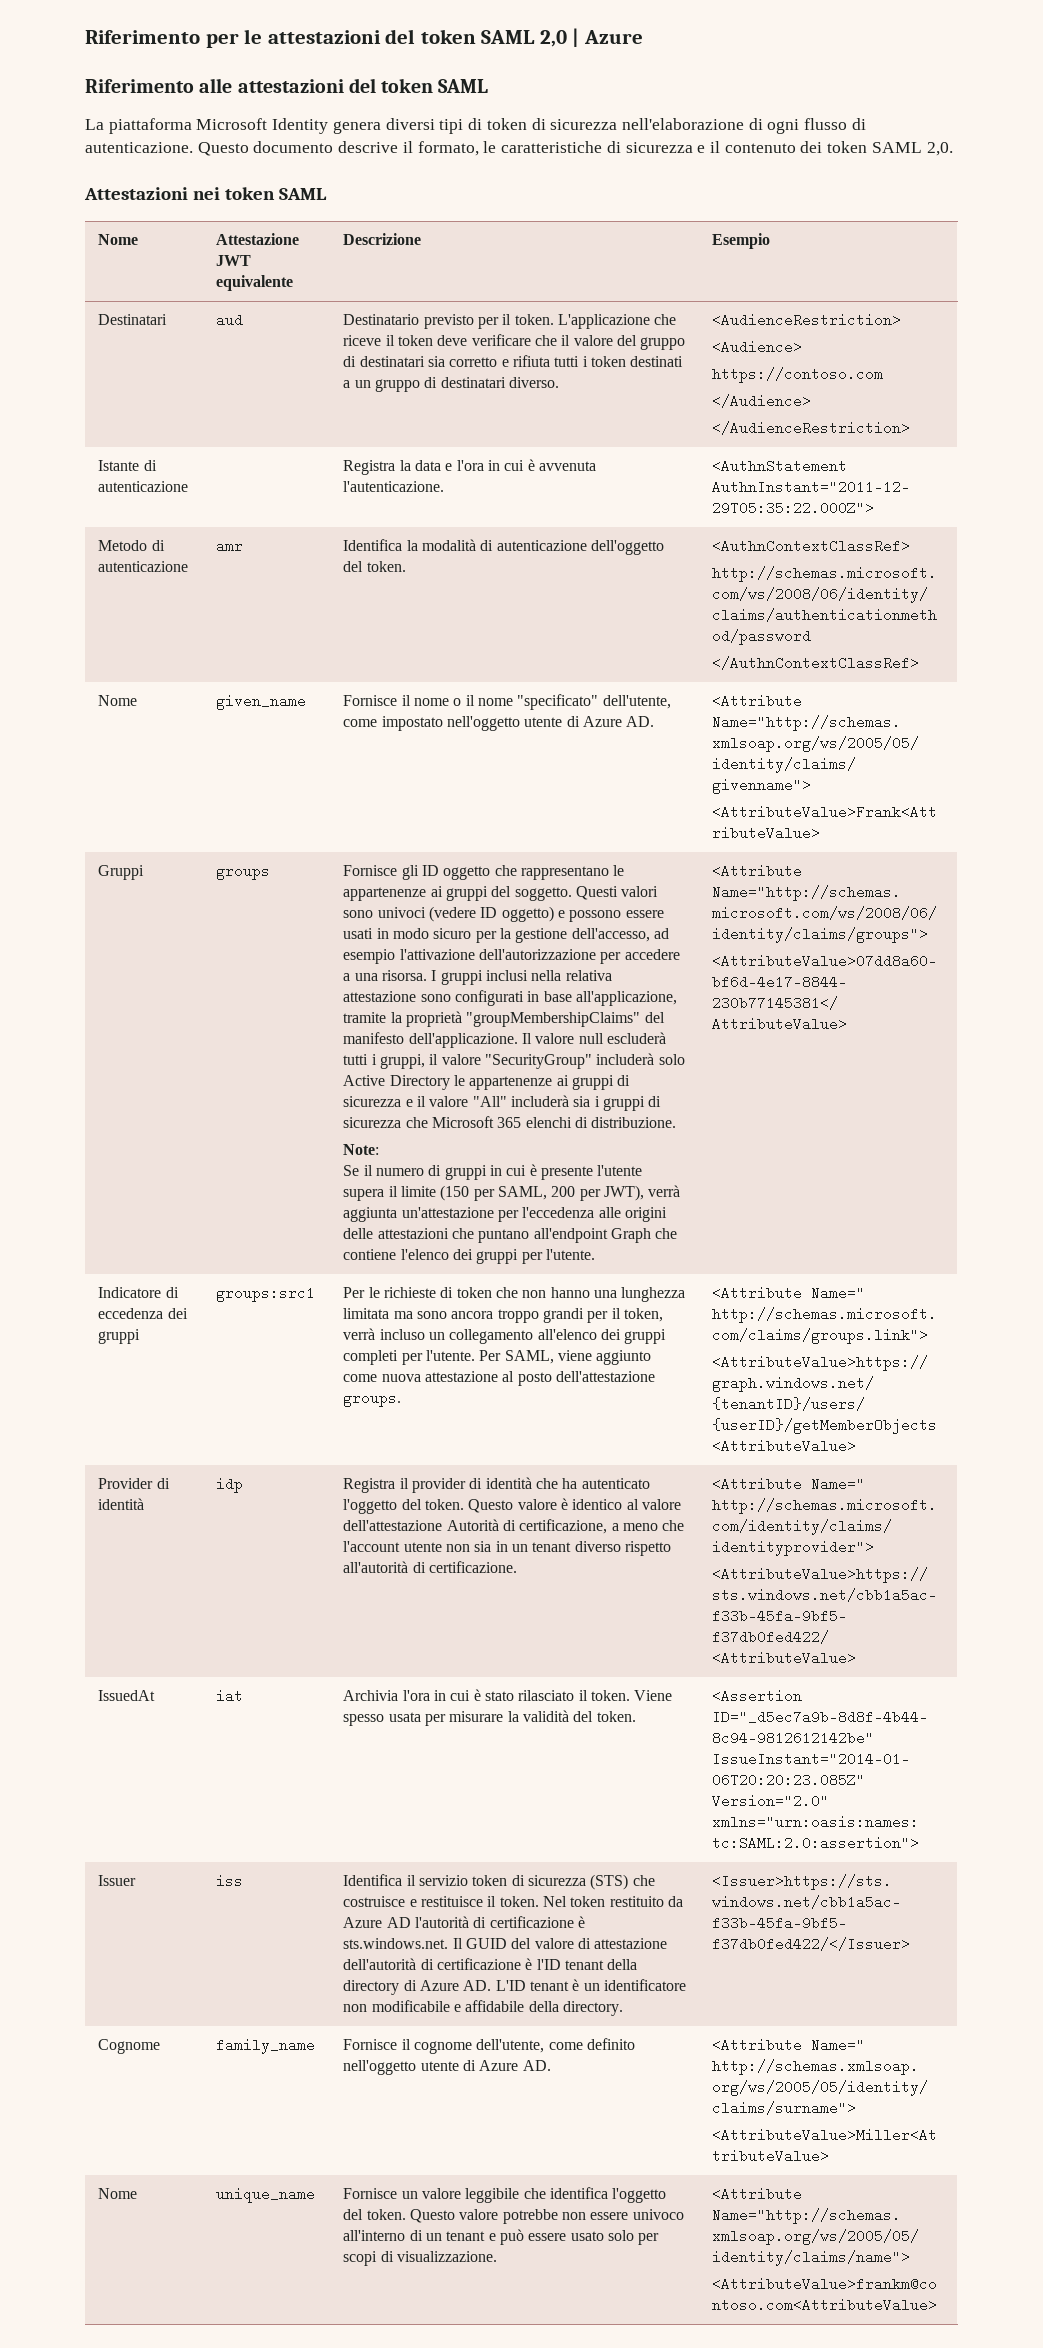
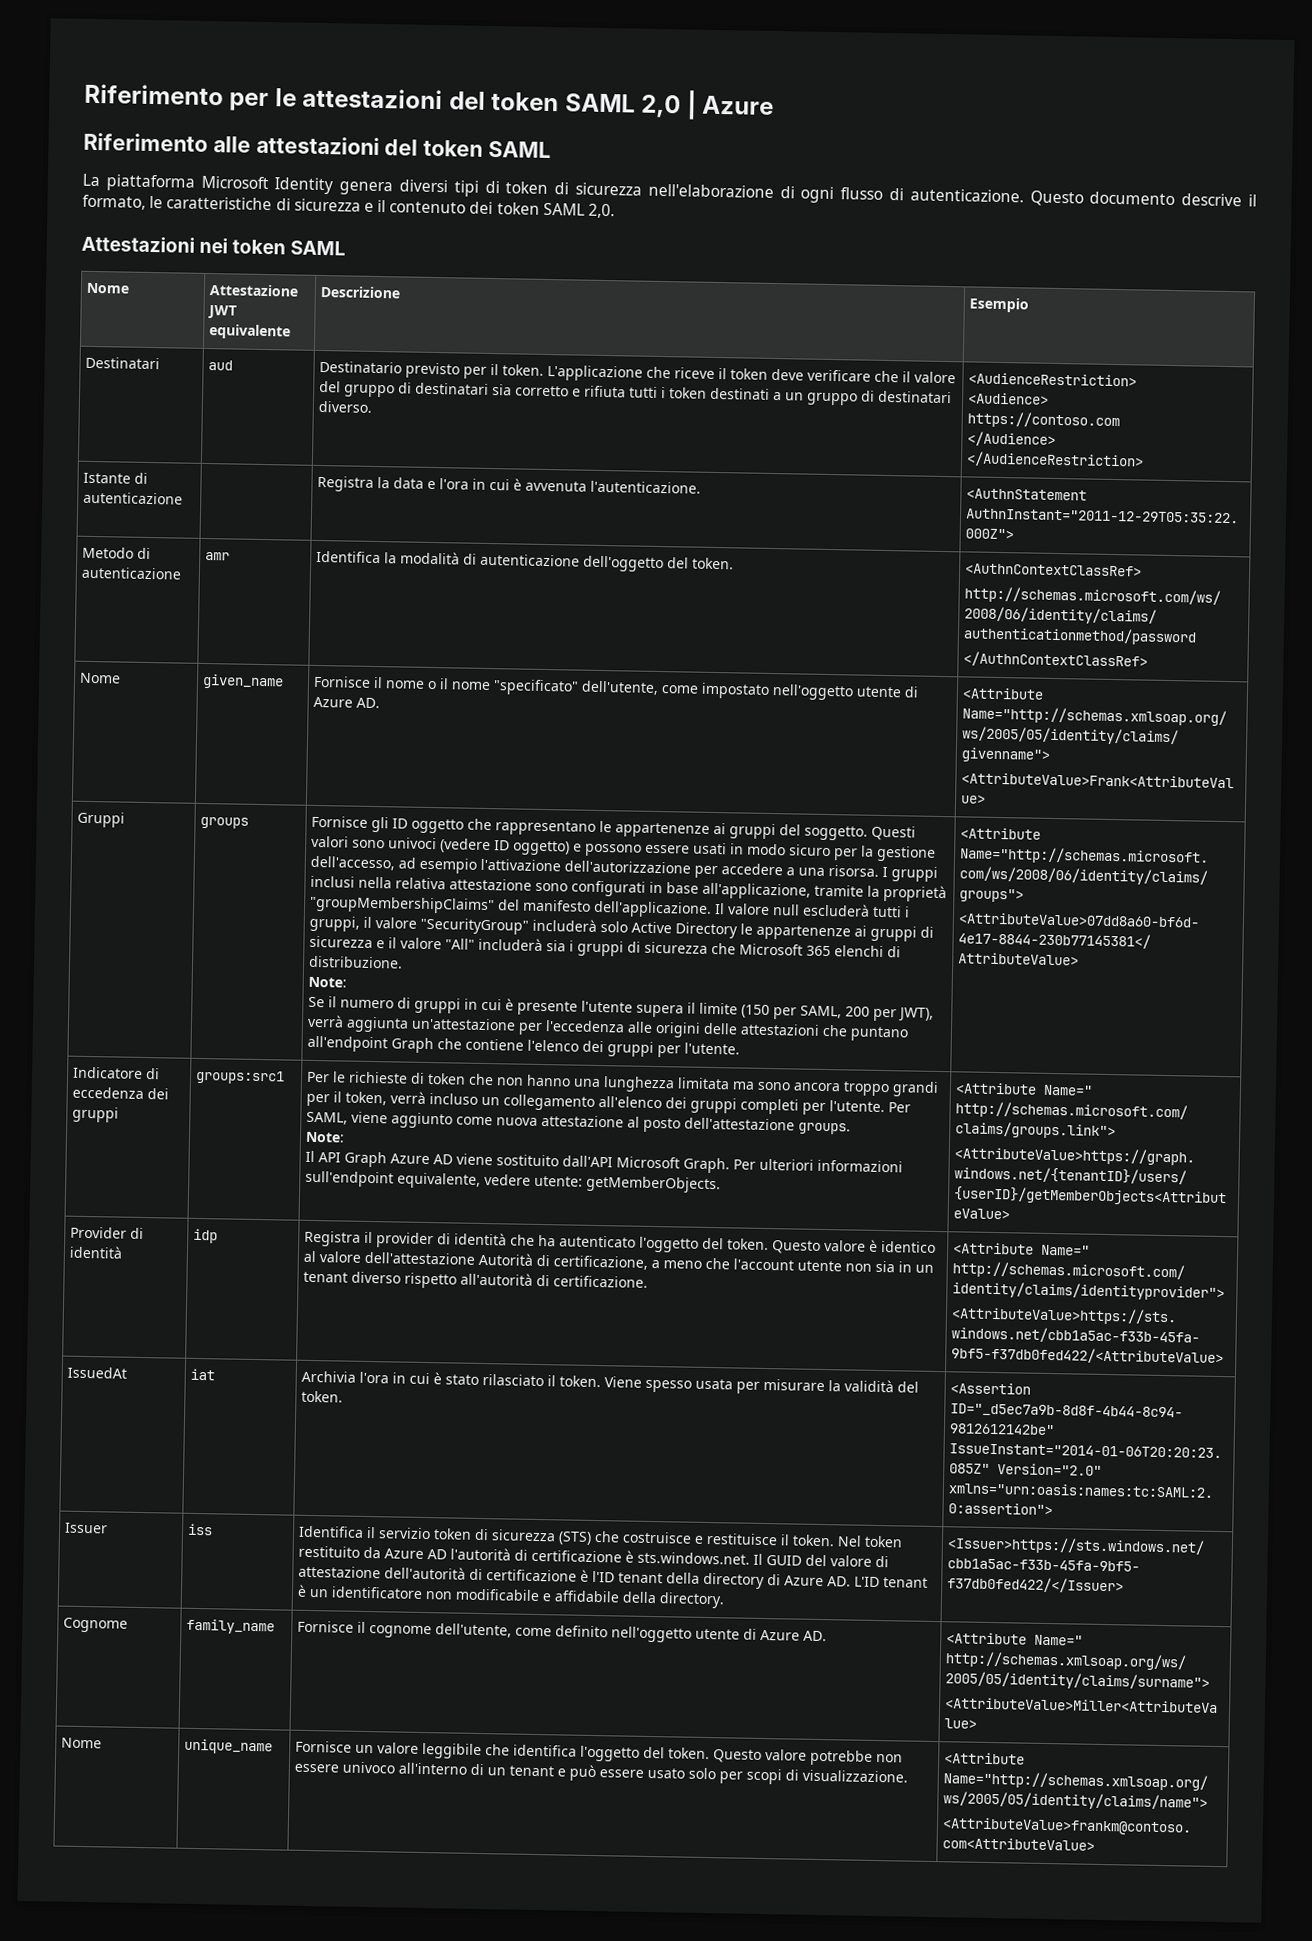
  Per SAML, viene aggiunto come nuova attestazione al posto dell'attestazione groups.
+ Note:
+ Il API Graph Azure AD viene sostituito dall'API Microsoft Graph. Per ulteriori informazioni sull'endpoint equivalente, vedere utente: getMemberObjects.

